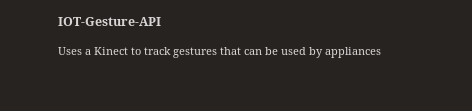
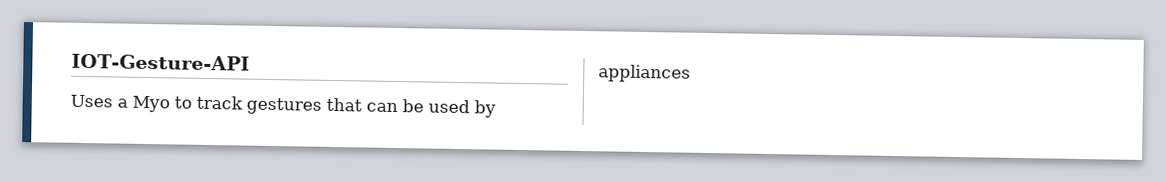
- Uses a Kinect to track gestures that can be used by appliances
+ Uses a Myo to track gestures that can be used by appliances

